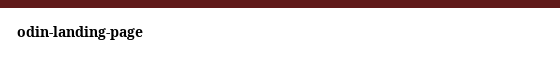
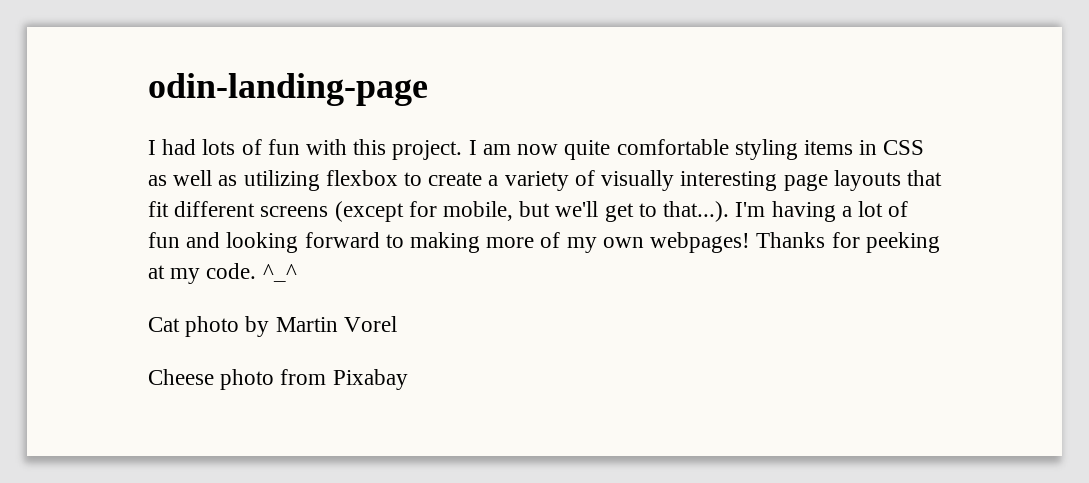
+ I had lots of fun with this project. I am now quite comfortable styling items in CSS as well as utilizing flexbox to create a variety of visually interesting page layouts that fit different screens (except for mobile, but we'll get to that...). I'm having a lot of fun and looking forward to making more of my own webpages! Thanks for peeking at my code. ^_^
+ Cat photo by Martin Vorel
+ Cheese photo from Pixabay

